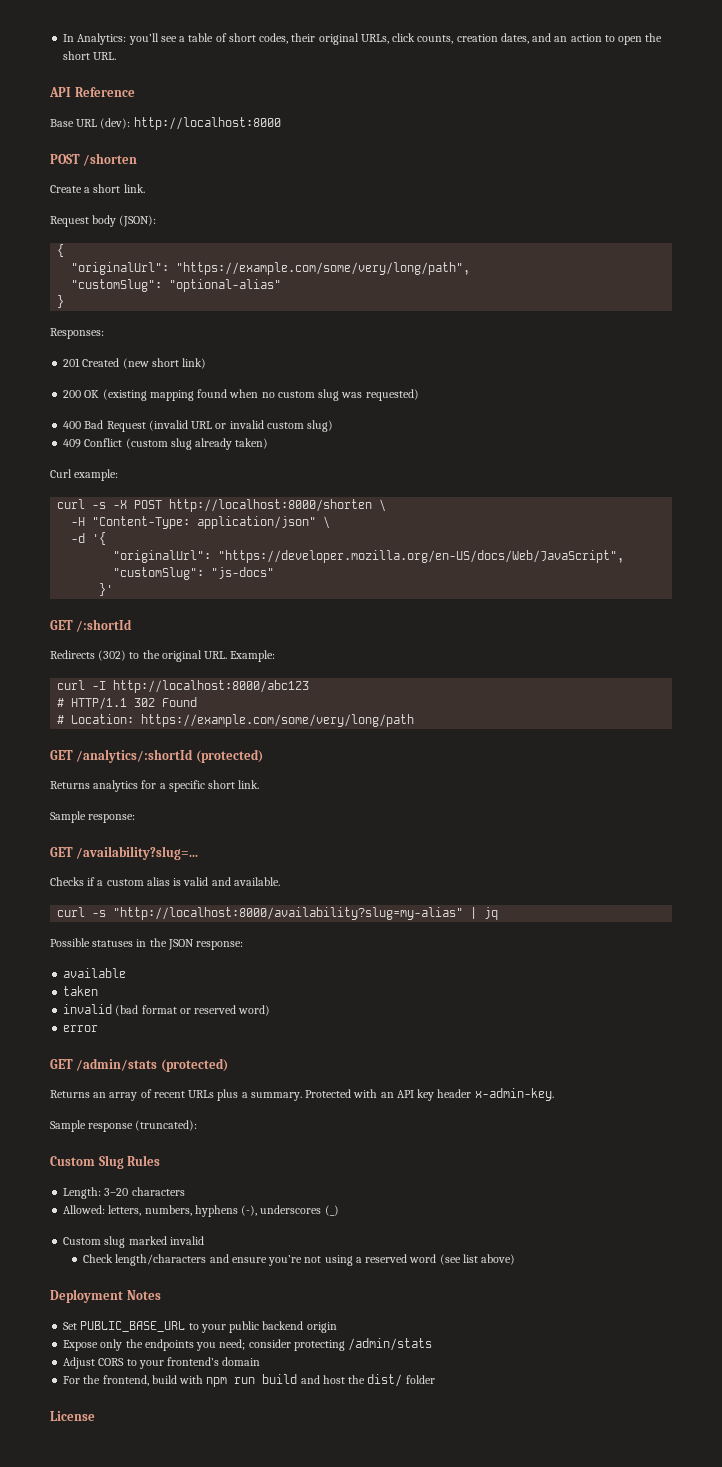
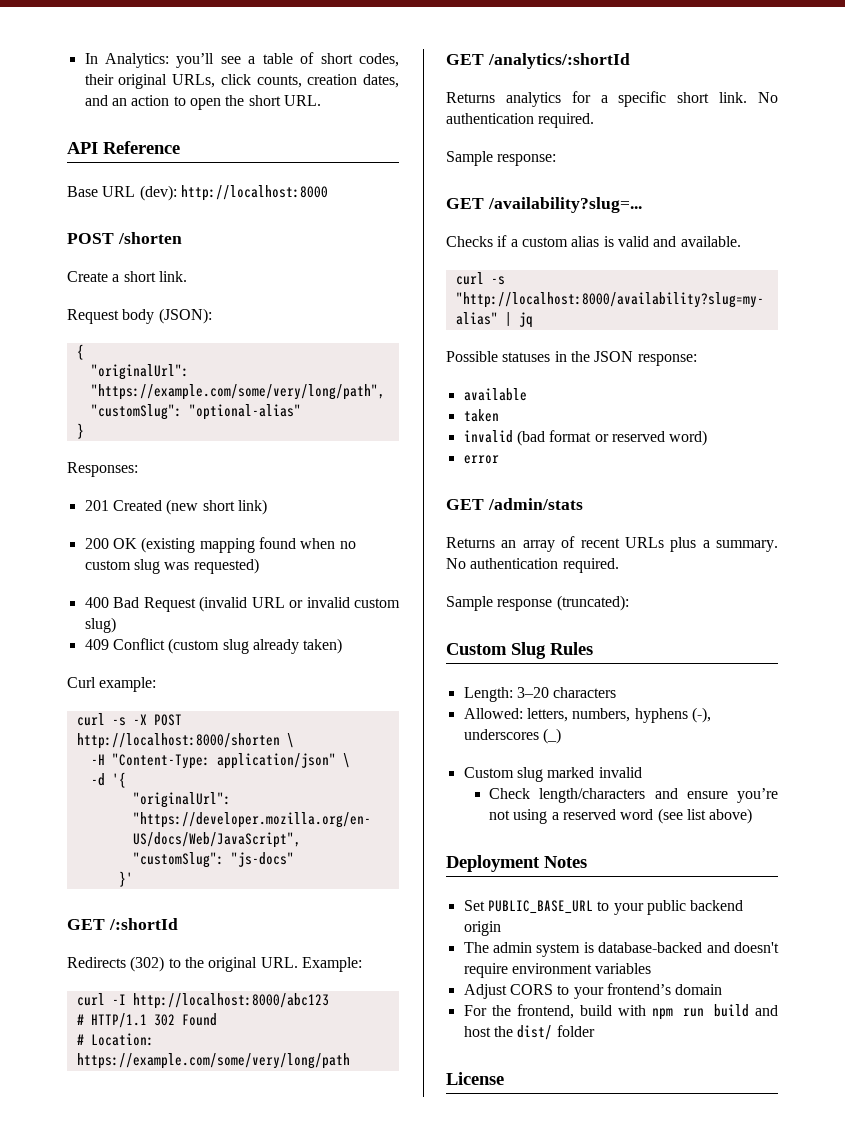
- GET /analytics/:shortId (protected)
+ GET /analytics/:shortId
- Returns analytics for a specific short link.
+ Returns analytics for a specific short link. No authentication required.
- GET /admin/stats (protected)
+ GET /admin/stats
- Returns an array of recent URLs plus a summary. Protected with an API key header x-admin-key.
+ Returns an array of recent URLs plus a summary. No authentication required.
- Expose only the endpoints you need; consider protecting /admin/stats
+ The admin system is database-backed and doesn't require environment variables

